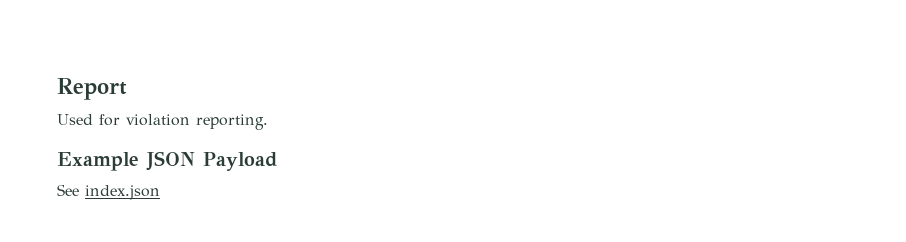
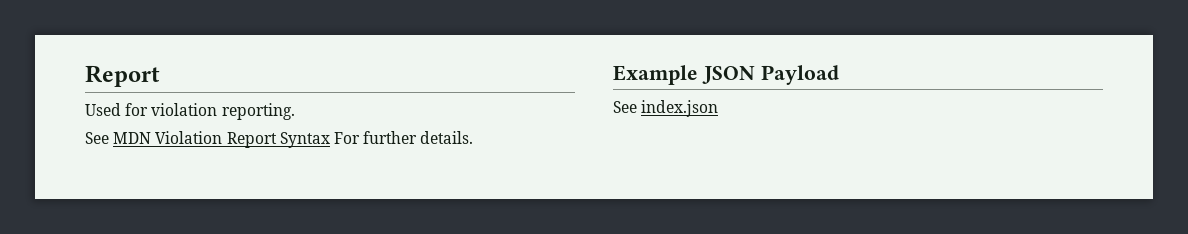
+ See MDN Violation Report Syntax For further details.

